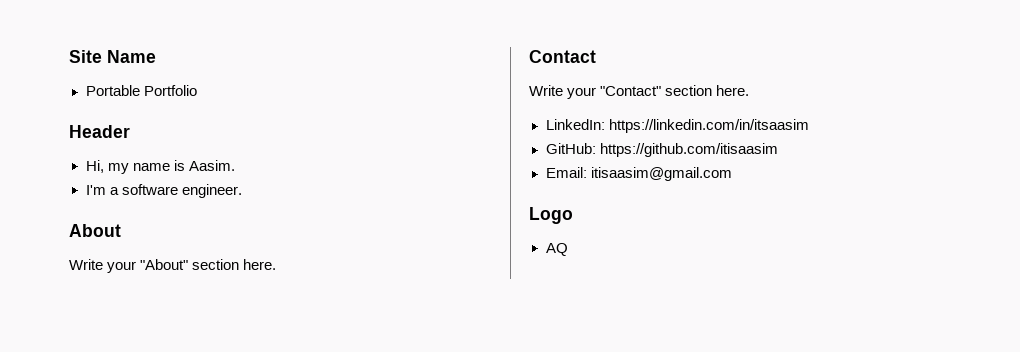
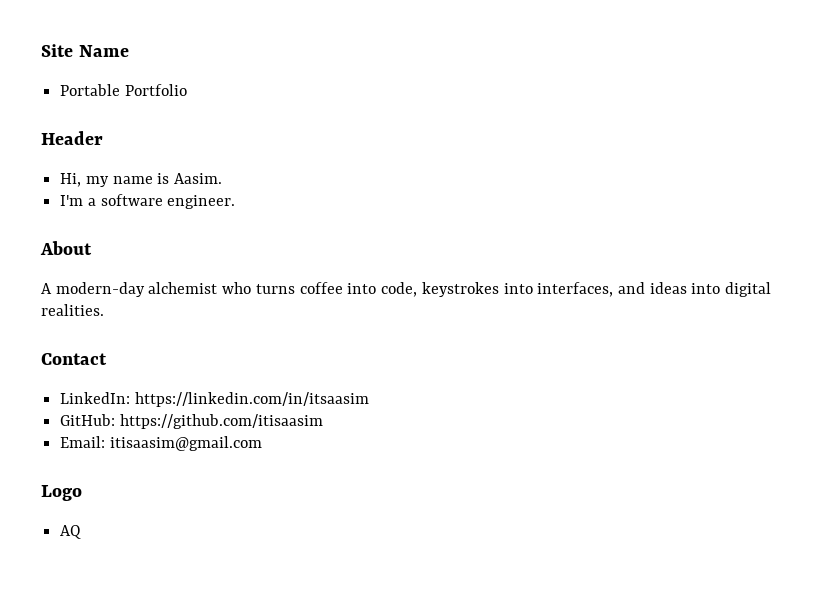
- Write your "About" section here.
+ A modern-day alchemist who turns coffee into code, keystrokes into interfaces, and ideas into digital realities.
  Contact
- Write your "Contact" section here.

